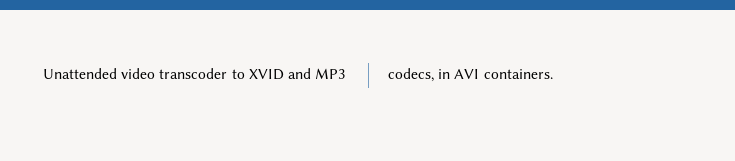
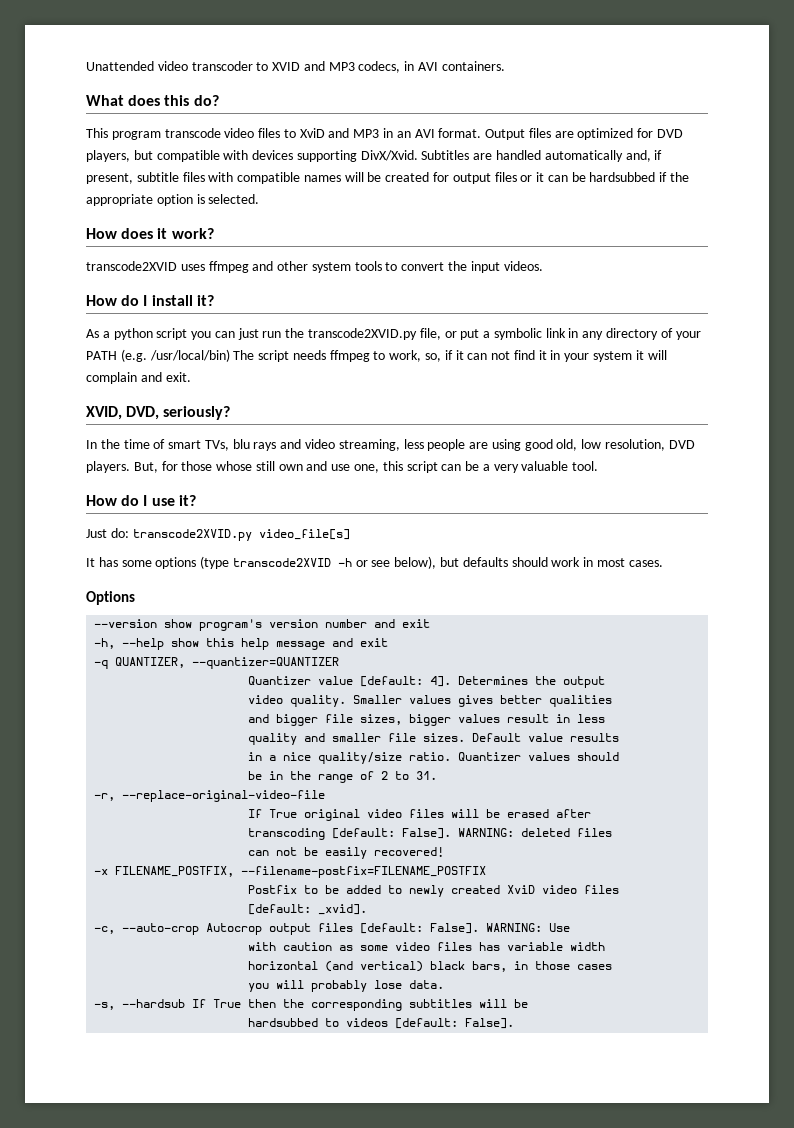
+ What does this do?
+ This program transcode video files to XviD and MP3 in an AVI format. Output files are optimized for DVD players, but compatible with devices supporting DivX/Xvid. Subtitles are handled automatically and, if present, subtitle files with compatible names will be created for output files or it can be hardsubbed if the appropriate option is selected.
+ How does it work?
+ transcode2XVID uses ffmpeg and other system tools to convert the input videos.
+ How do I install it?
+ As a python script you can just run the transcode2XVID.py file, or put a symbolic link in any directory of your PATH (e.g. /usr/local/bin) The script needs ffmpeg to work, so, if it can not find it in your system it will complain and exit.
+ XVID, DVD, seriously?
+ In the time of smart TVs, blu rays and video streaming, less people are using good old, low resolution, DVD players. But, for those whose still own and use one, this script can be a very valuable tool.
+ How do I use it?
+ Just do: transcode2XVID.py video_file[s]
+ It has some options (type transcode2XVID -h or see below), but defaults should work in most cases.
+ Options
+ --version show program's version number and exit
+ -h, --help show this help message and exit
+ -q QUANTIZER, --quantizer=QUANTIZER
+ Quantizer value [default: 4]. Determines the output
+ video quality. Smaller values gives better qualities
+ and bigger file sizes, bigger values result in less
+ quality and smaller file sizes. Default value results
+ in a nice quality/size ratio. Quantizer values should
+ be in the range of 2 to 31.
+ -r, --replace-original-video-file
+ If True original video files will be erased after
+ transcoding [default: False]. WARNING: deleted files
+ can not be easily recovered!
+ -x FILENAME_POSTFIX, --filename-postfix=FILENAME_POSTFIX
+ Postfix to be added to newly created XviD video files
+ [default: _xvid].
+ -c, --auto-crop Autocrop output files [default: False]. WARNING: Use
+ with caution as some video files has variable width
+ horizontal (and vertical) black bars, in those cases
+ you will probably lose data.
+ -s, --hardsub If True then the corresponding subtitles will be
+ hardsubbed to videos [default: False].

